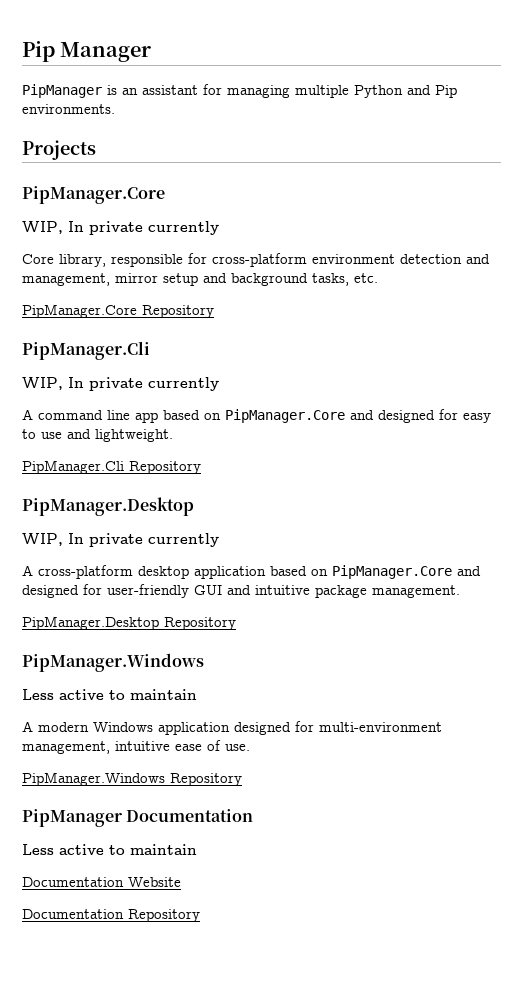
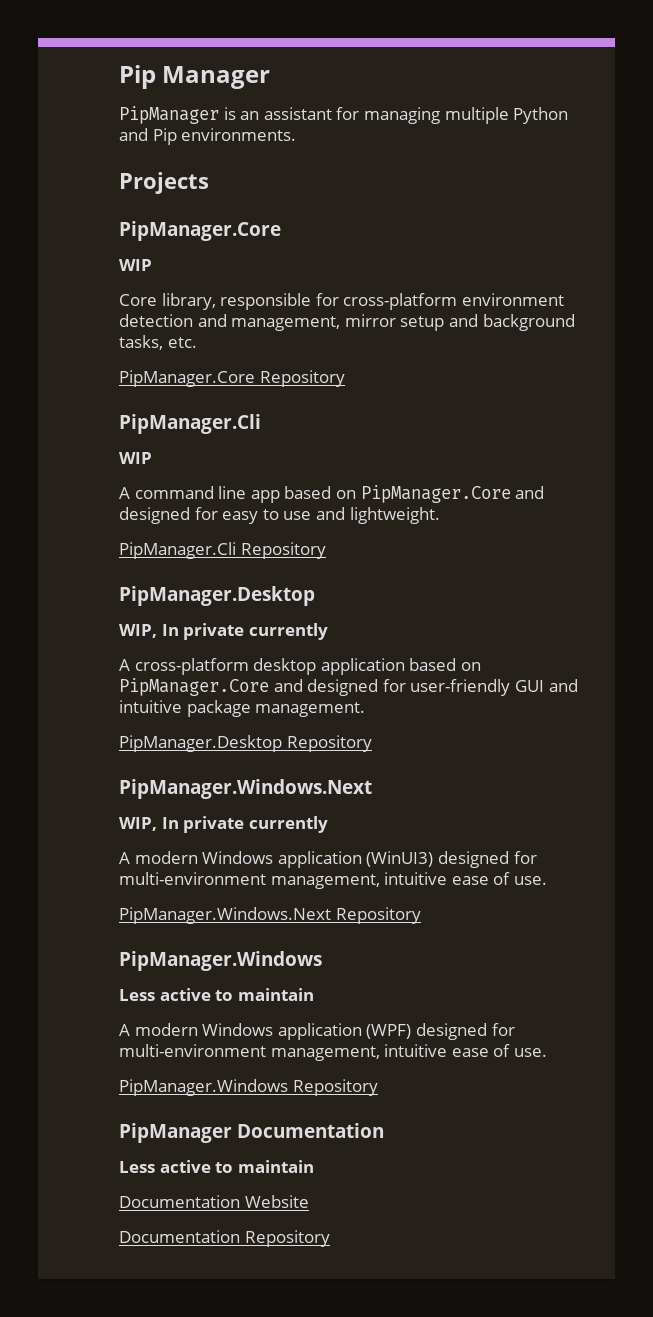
  Projects
  PipManager.Core
- WIP, In private currently
+ WIP
  PipManager.Core Repository
  PipManager.Cli
- WIP, In private currently
+ WIP
  PipManager.Desktop Repository
+ PipManager.Windows.Next
+ WIP, In private currently
+ A modern Windows application (WinUI3) designed for multi-environment management, intuitive ease of use.
+ PipManager.Windows.Next Repository
- A modern Windows application designed for multi-environment management, intuitive ease of use.
+ A modern Windows application (WPF) designed for multi-environment management, intuitive ease of use.

